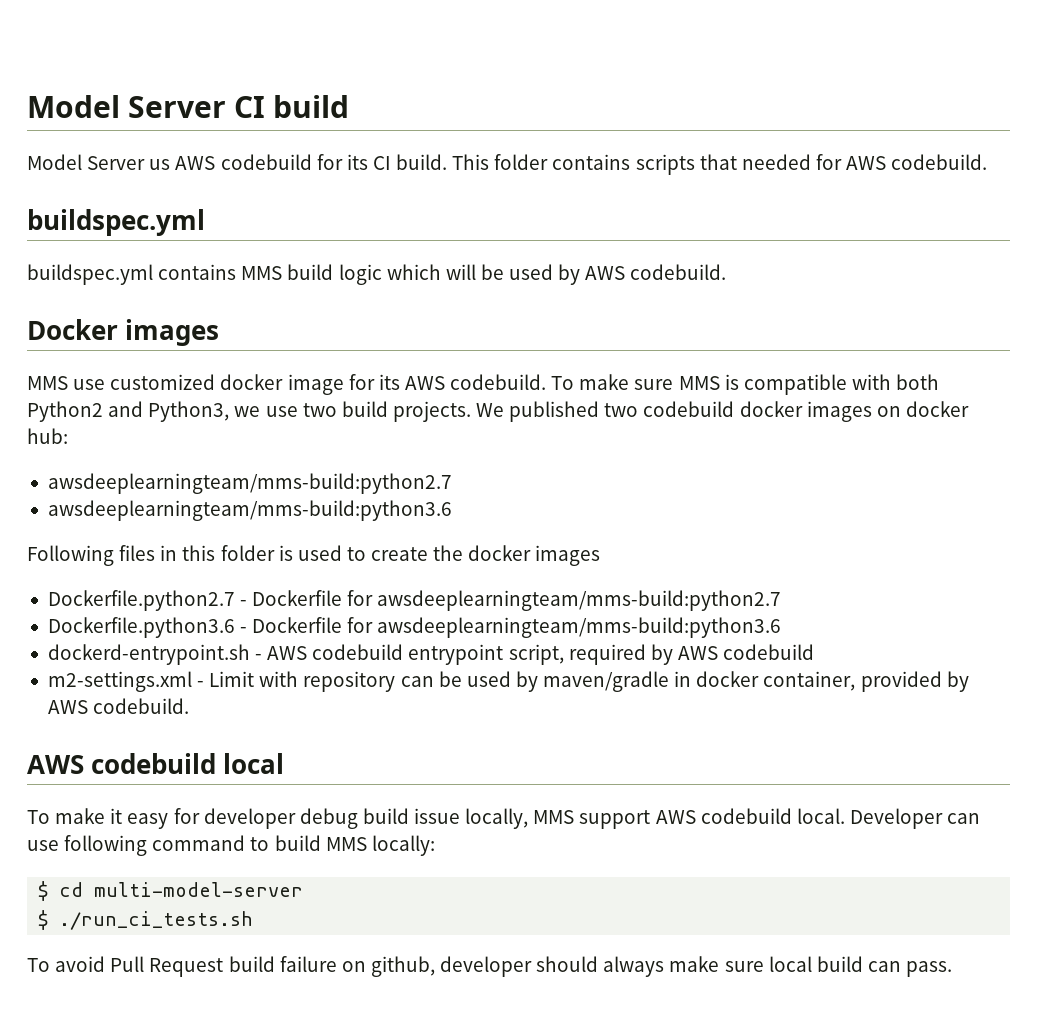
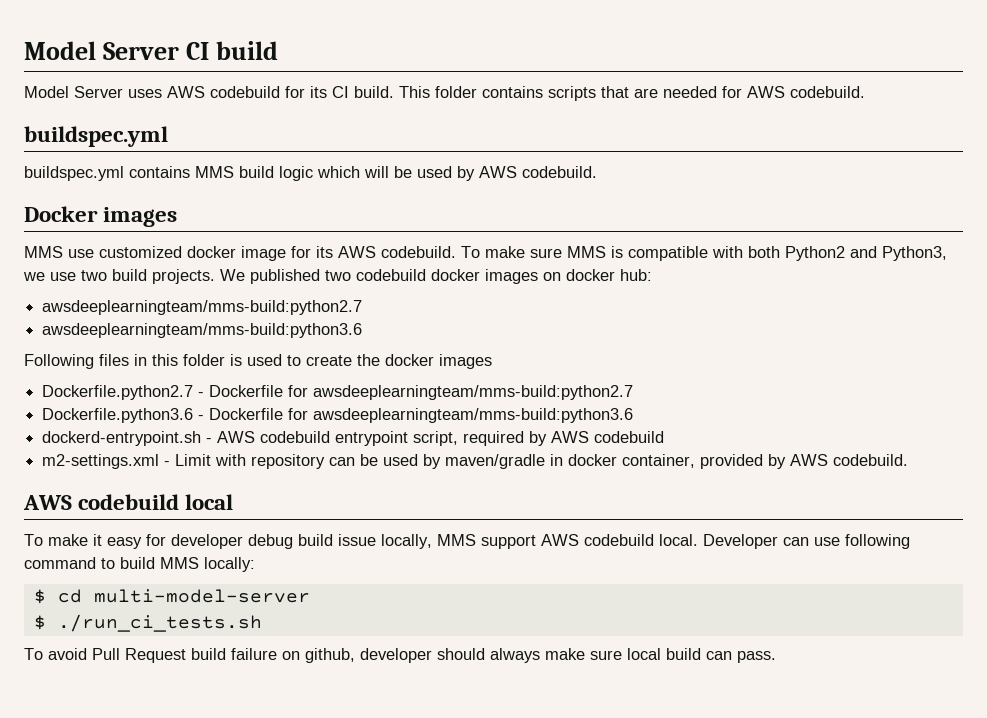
- Model Server us AWS codebuild for its CI build.
+ Model Server uses AWS codebuild for its CI build.
- This folder contains scripts that needed for AWS codebuild.
+ This folder contains scripts that are needed for AWS codebuild.

